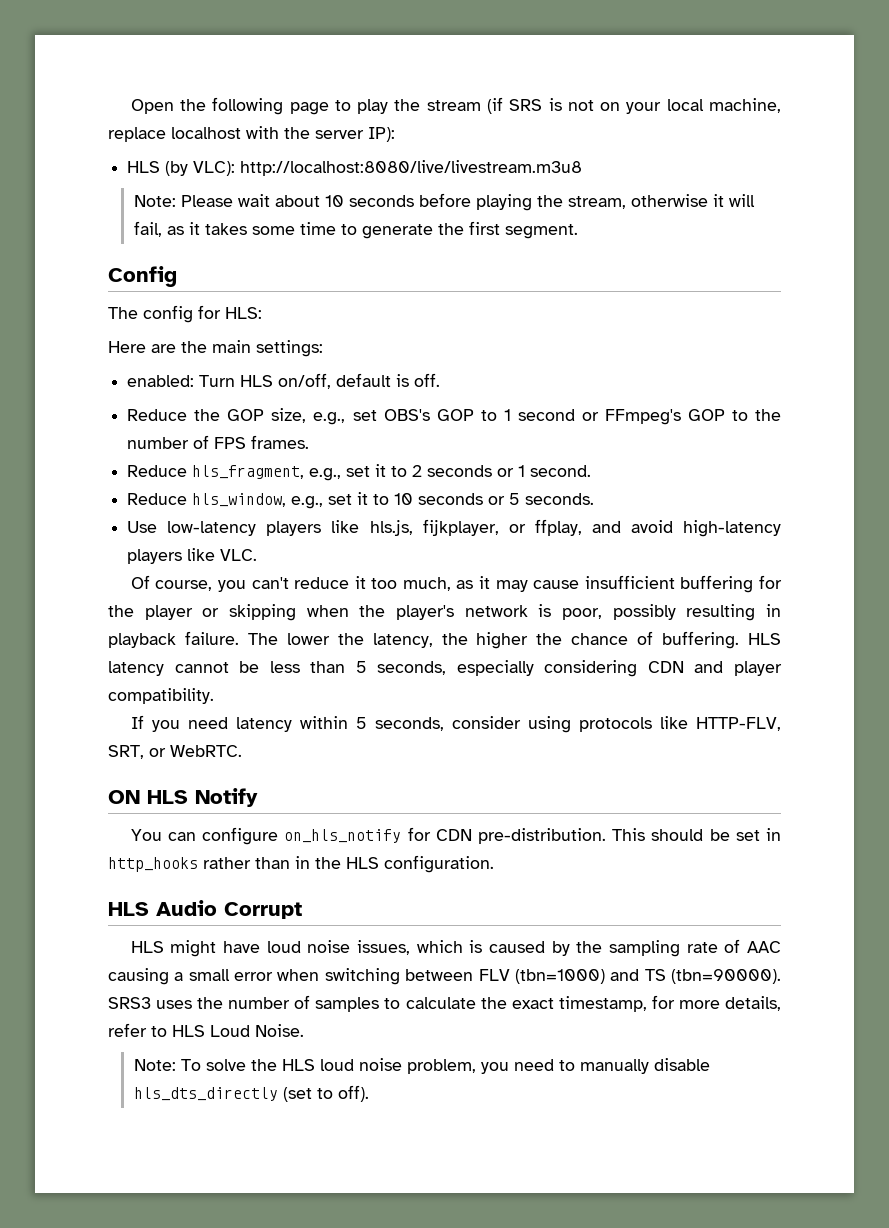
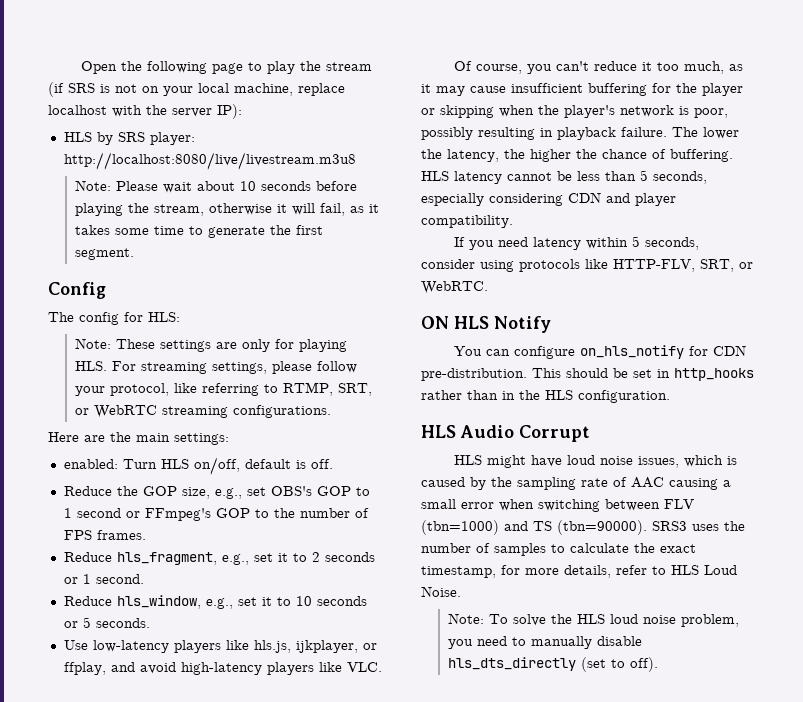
- HLS (by VLC): http://localhost:8080/live/livestream.m3u8
+ HLS by SRS player: http://localhost:8080/live/livestream.m3u8
+ Note: These settings are only for playing HLS. For streaming settings, please follow your protocol, like referring to RTMP, SRT, or WebRTC streaming configurations.
- Use low-latency players like hls.js, fijkplayer, or ffplay, and avoid high-latency players like VLC.
+ Use low-latency players like hls.js, ijkplayer, or ffplay, and avoid high-latency players like VLC.

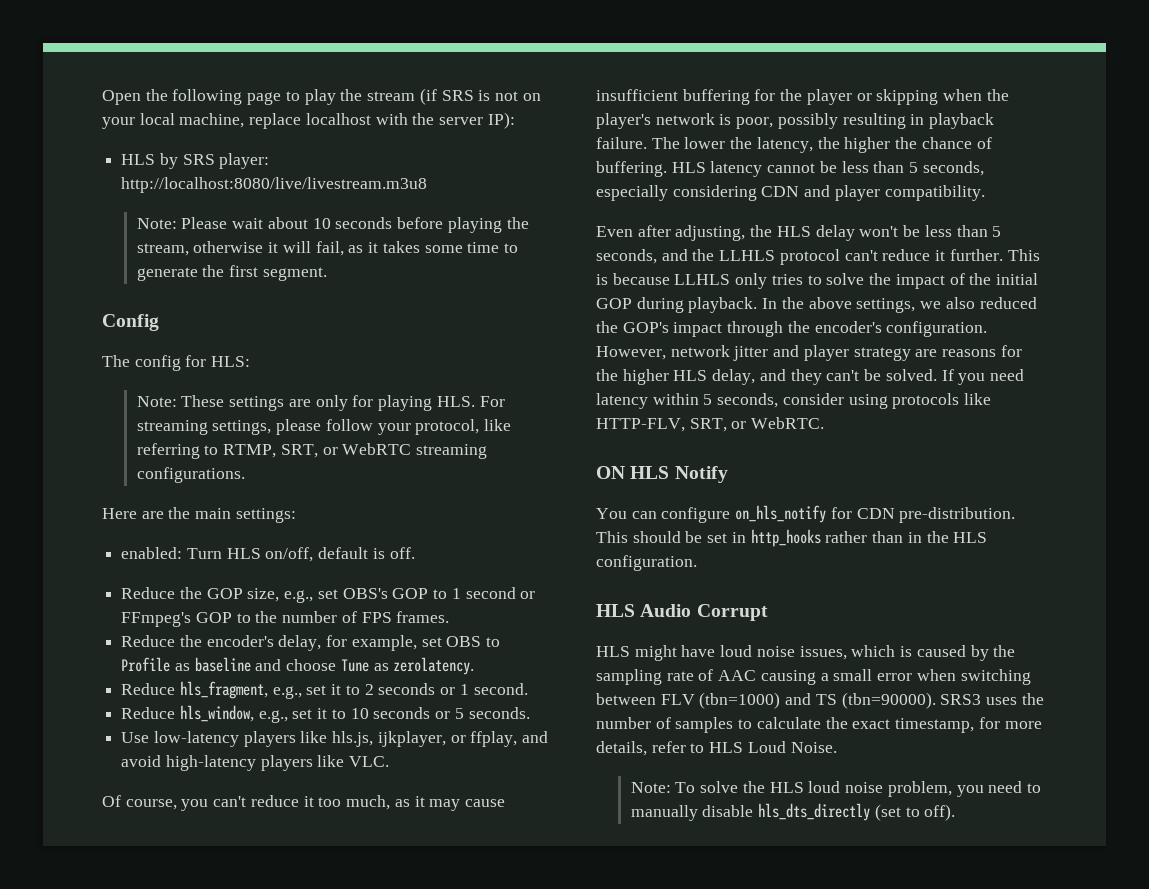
+ Reduce the encoder's delay, for example, set OBS to Profile as baseline and choose Tune as zerolatency.
+ Even after adjusting, the HLS delay won't be less than 5 seconds, and the LLHLS protocol can't reduce it further. This is because LLHLS only tries to solve the impact of the initial GOP during playback. In the above settings, we also reduced the GOP's impact through the encoder's configuration. However, network jitter and player strategy are reasons for the higher HLS delay, and they can't be solved.

